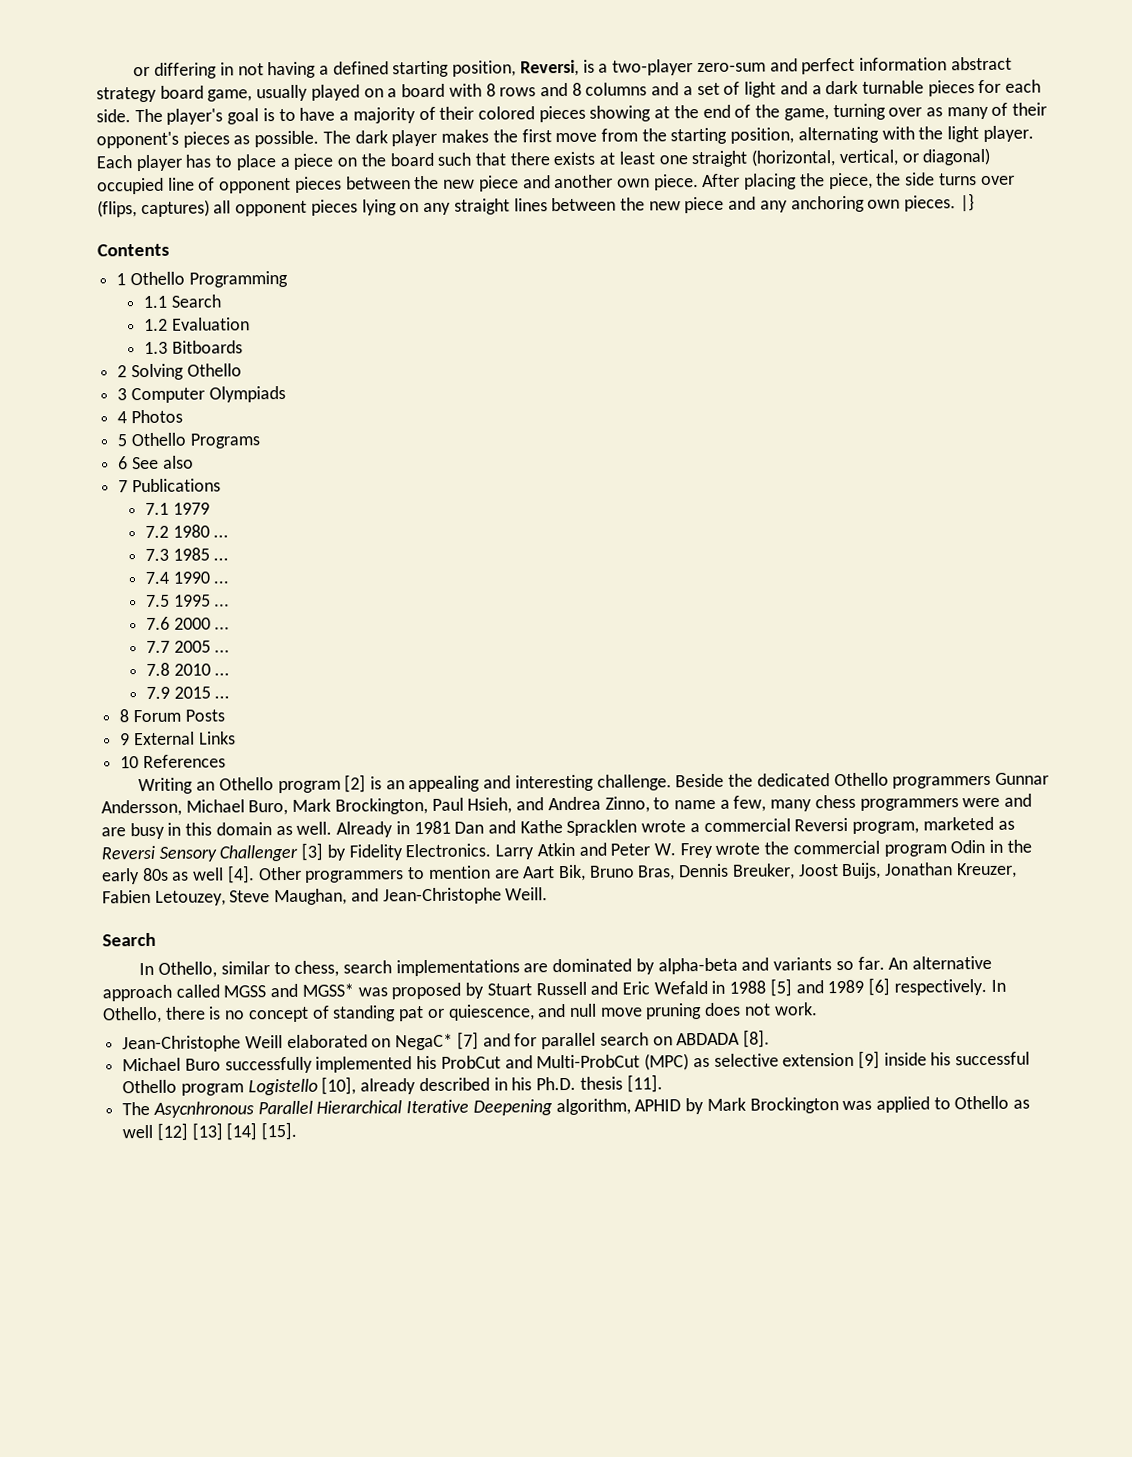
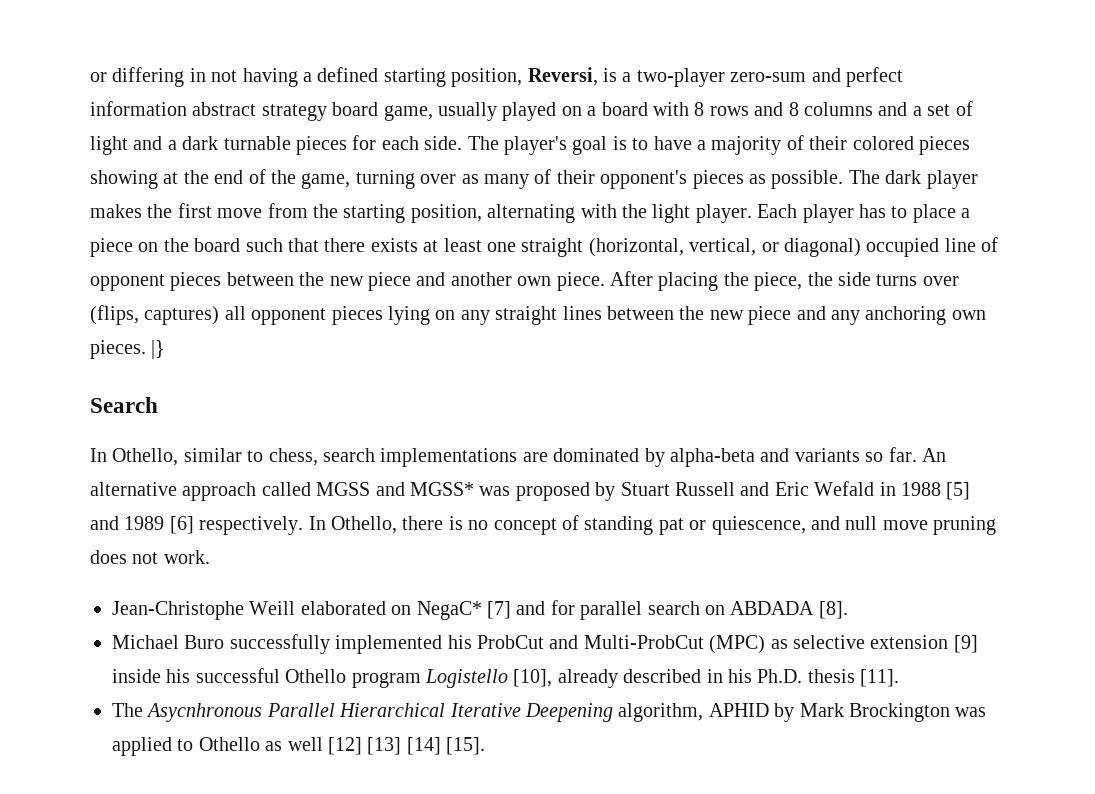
- Contents
- 1 Othello Programming
- 1.1 Search
- 1.2 Evaluation
- 1.3 Bitboards
- 2 Solving Othello
- 3 Computer Olympiads
- 4 Photos
- 5 Othello Programs
- 6 See also
- 7 Publications
- 7.1 1979
- 7.2 1980 ...
- 7.3 1985 ...
- 7.4 1990 ...
- 7.5 1995 ...
- 7.6 2000 ...
- 7.7 2005 ...
- 7.8 2010 ...
- 7.9 2015 ...
- 8 Forum Posts
- 9 External Links
- 10 References
- Writing an Othello program [2] is an appealing and interesting challenge. Beside the dedicated Othello programmers Gunnar Andersson, Michael Buro, Mark Brockington, Paul Hsieh, and Andrea Zinno, to name a few, many chess programmers were and are busy in this domain as well. Already in 1981 Dan and Kathe Spracklen wrote a commercial Reversi program, marketed as Reversi Sensory Challenger [3] by Fidelity Electronics. Larry Atkin and Peter W. Frey wrote the commercial program Odin in the early 80s as well [4]. Other programmers to mention are Aart Bik, Bruno Bras, Dennis Breuker, Joost Buijs, Jonathan Kreuzer, Fabien Letouzey, Steve Maughan, and Jean-Christophe Weill.

